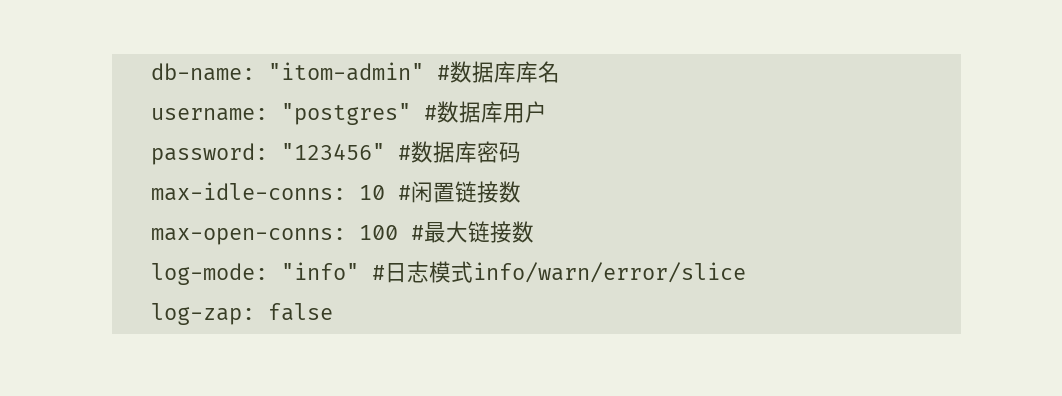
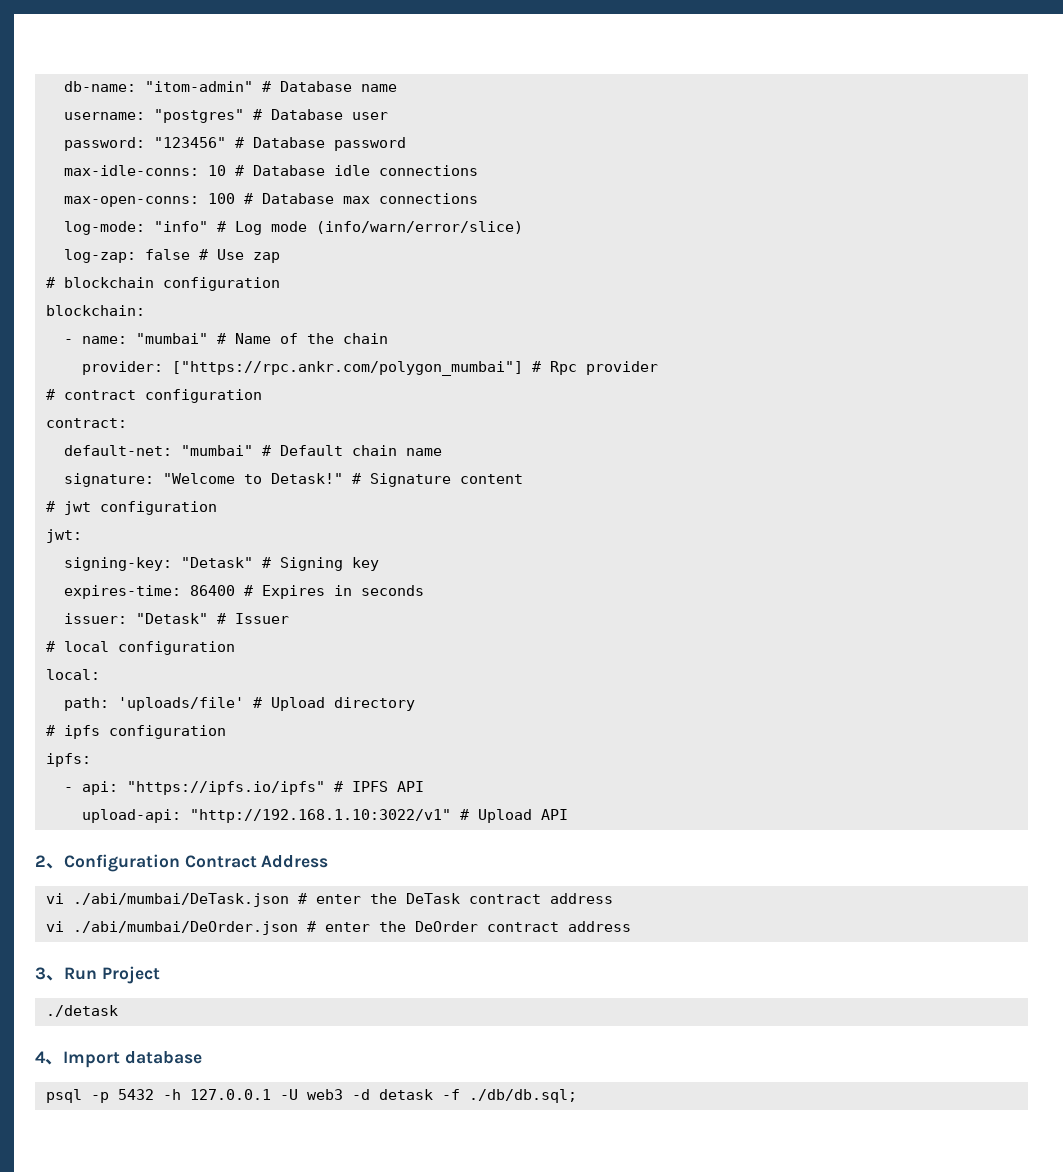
- db-name: "itom-admin" #数据库库名
+ db-name: "itom-admin" # Database name
- username: "postgres" #数据库用户
+ username: "postgres" # Database user
- password: "123456" #数据库密码
+ password: "123456" # Database password
- max-idle-conns: 10 #闲置链接数
+ max-idle-conns: 10 # Database idle connections
- max-open-conns: 100 #最大链接数
+ max-open-conns: 100 # Database max connections
- log-mode: "info" #日志模式info/warn/error/slice
+ log-mode: "info" # Log mode (info/warn/error/slice)
- log-zap: false
+ log-zap: false # Use zap
+ # blockchain configuration
+ blockchain:
+ - name: "mumbai" # Name of the chain
+ provider: ["https://rpc.ankr.com/polygon_mumbai"] # Rpc provider
+ # contract configuration
+ contract:
+ default-net: "mumbai" # Default chain name
+ signature: "Welcome to Detask!" # Signature content
+ # jwt configuration
+ jwt:
+ signing-key: "Detask" # Signing key
+ expires-time: 86400 # Expires in seconds
+ issuer: "Detask" # Issuer
+ # local configuration
+ local:
+ path: 'uploads/file' # Upload directory
+ # ipfs configuration
+ ipfs:
+ - api: "https://ipfs.io/ipfs" # IPFS API
+ upload-api: "http://192.168.1.10:3022/v1" # Upload API
+ 2、Configuration Contract Address
+ vi ./abi/mumbai/DeTask.json # enter the DeTask contract address
+ vi ./abi/mumbai/DeOrder.json # enter the DeOrder contract address
+ 3、Run Project
+ ./detask
+ 4、Import database
+ psql -p 5432 -h 127.0.0.1 -U web3 -d detask -f ./db/db.sql;

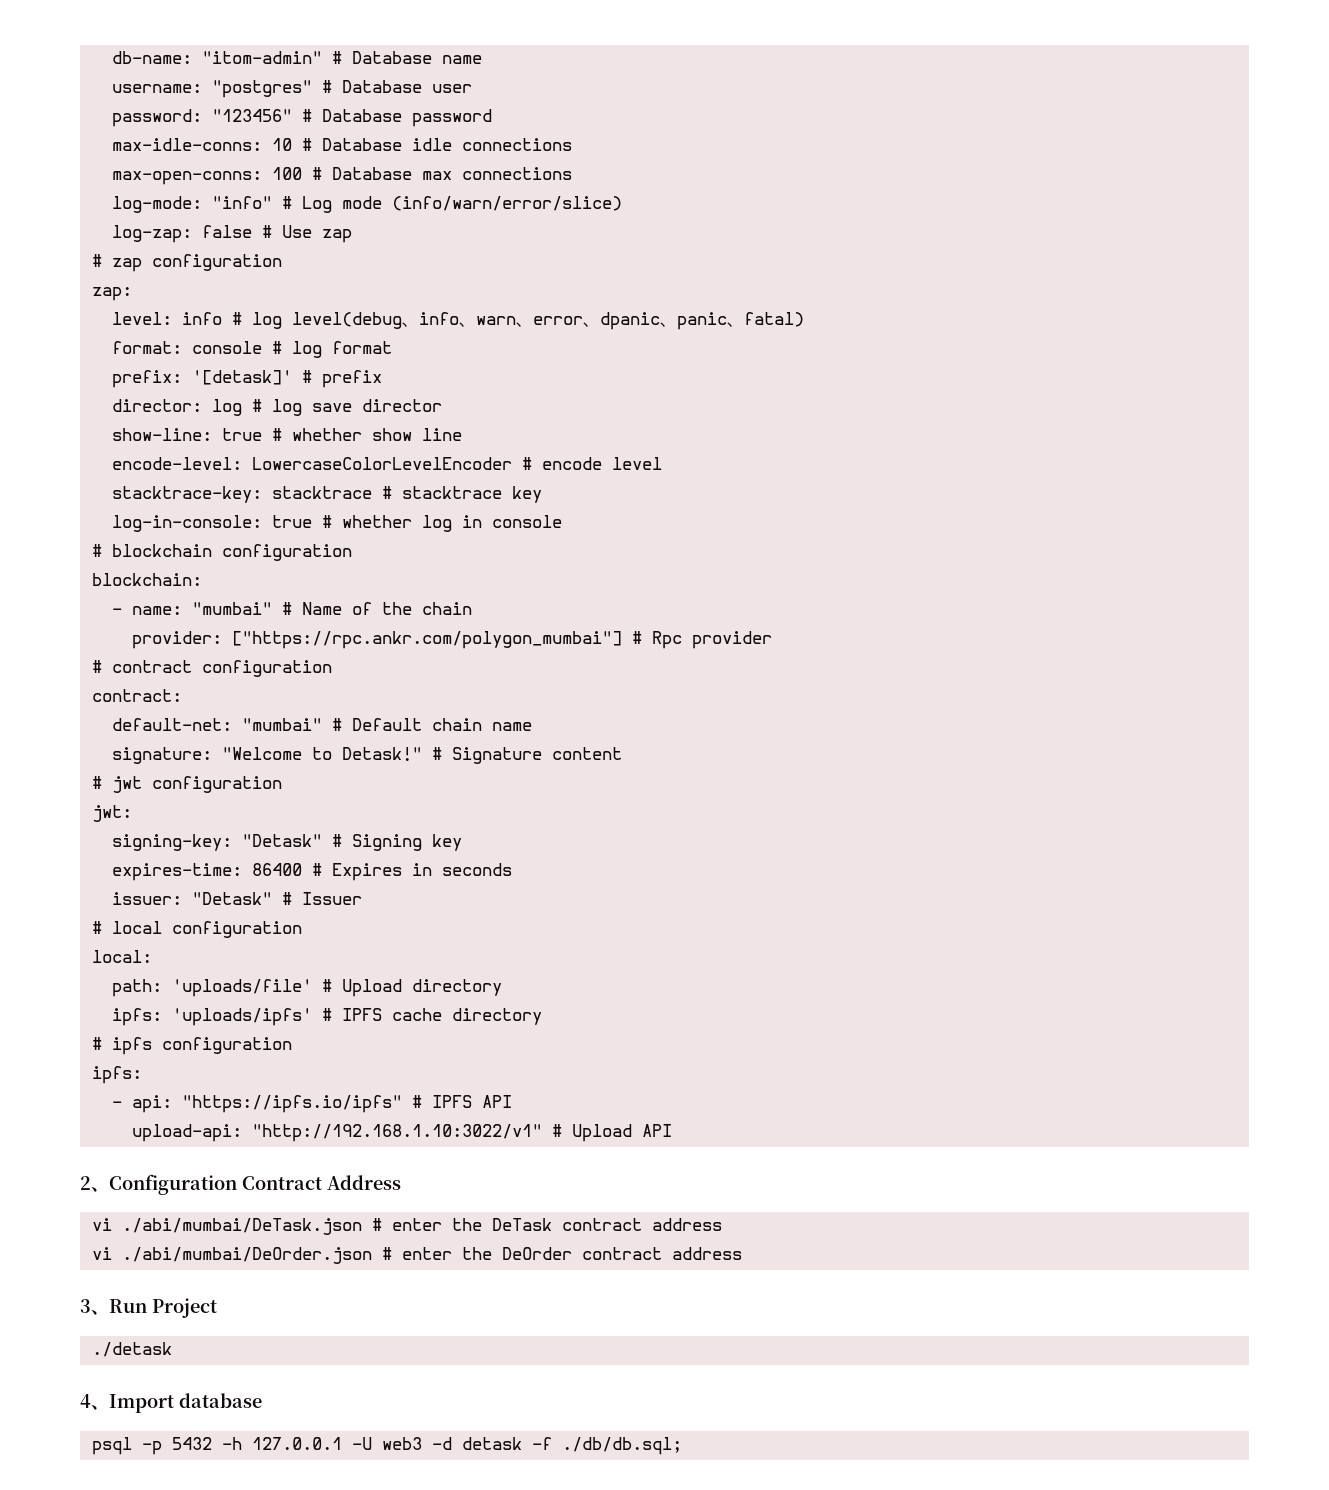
+ # zap configuration
+ zap:
+ level: info # log level(debug、info、warn、error、dpanic、panic、fatal)
+ format: console # log format
+ prefix: '[detask]' # prefix
+ director: log # log save director
+ show-line: true # whether show line
+ encode-level: LowercaseColorLevelEncoder # encode level
+ stacktrace-key: stacktrace # stacktrace key
+ log-in-console: true # whether log in console
+ ipfs: 'uploads/ipfs' # IPFS cache directory

